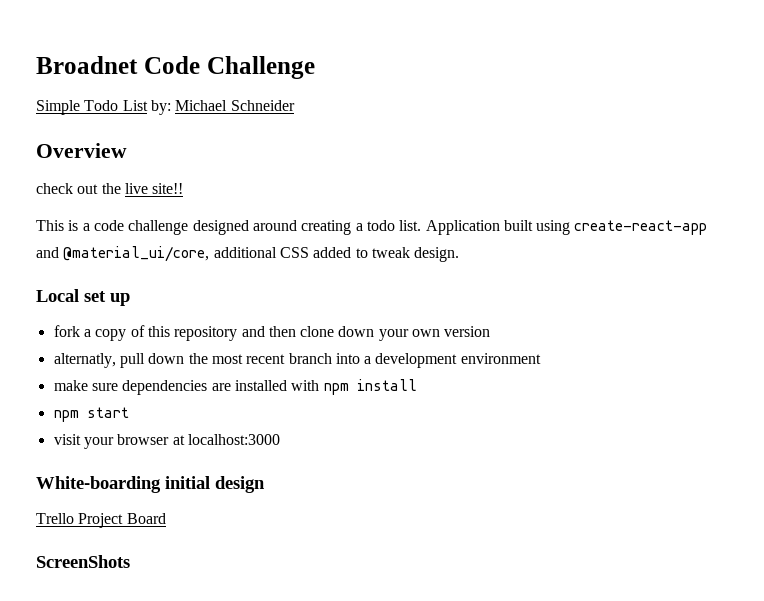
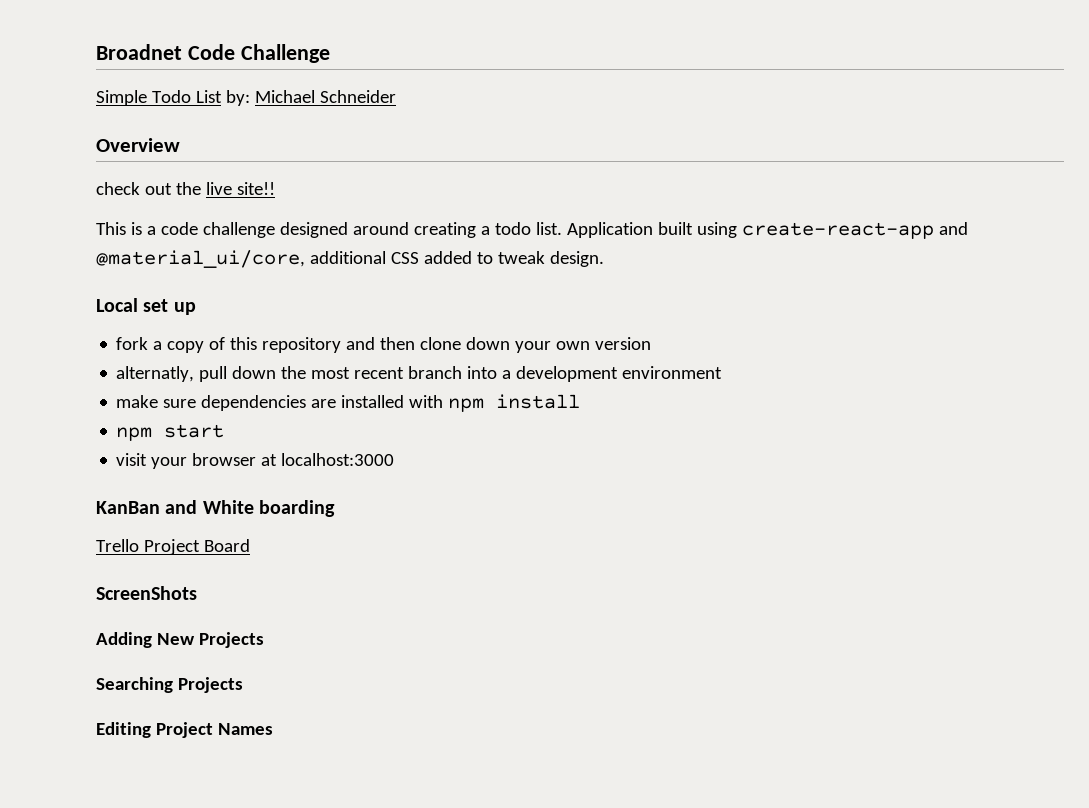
- White-boarding initial design
+ KanBan and White boarding
+ Adding New Projects
+ Searching Projects
+ Editing Project Names

